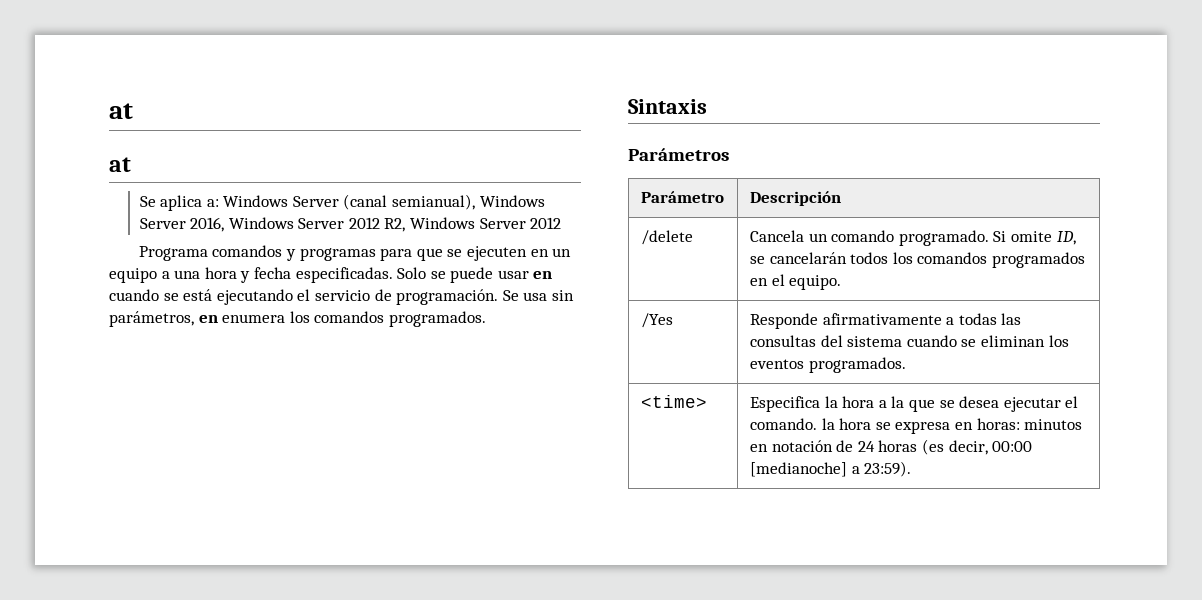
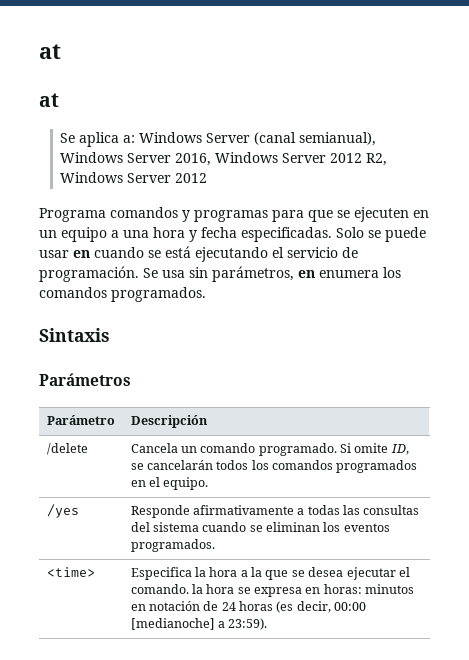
- /Yes | Responde afirmativamente a todas las consultas del sistema cuando se eliminan los eventos programados.
+ /yes | Responde afirmativamente a todas las consultas del sistema cuando se eliminan los eventos programados.

